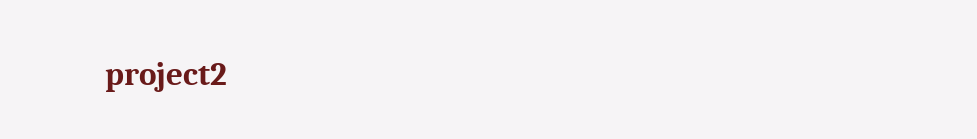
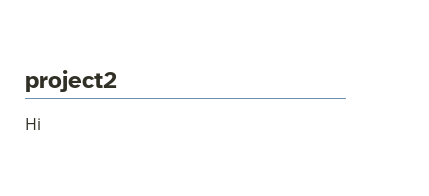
+ Hi

